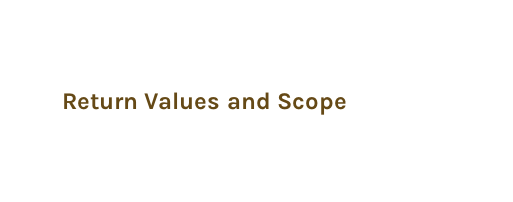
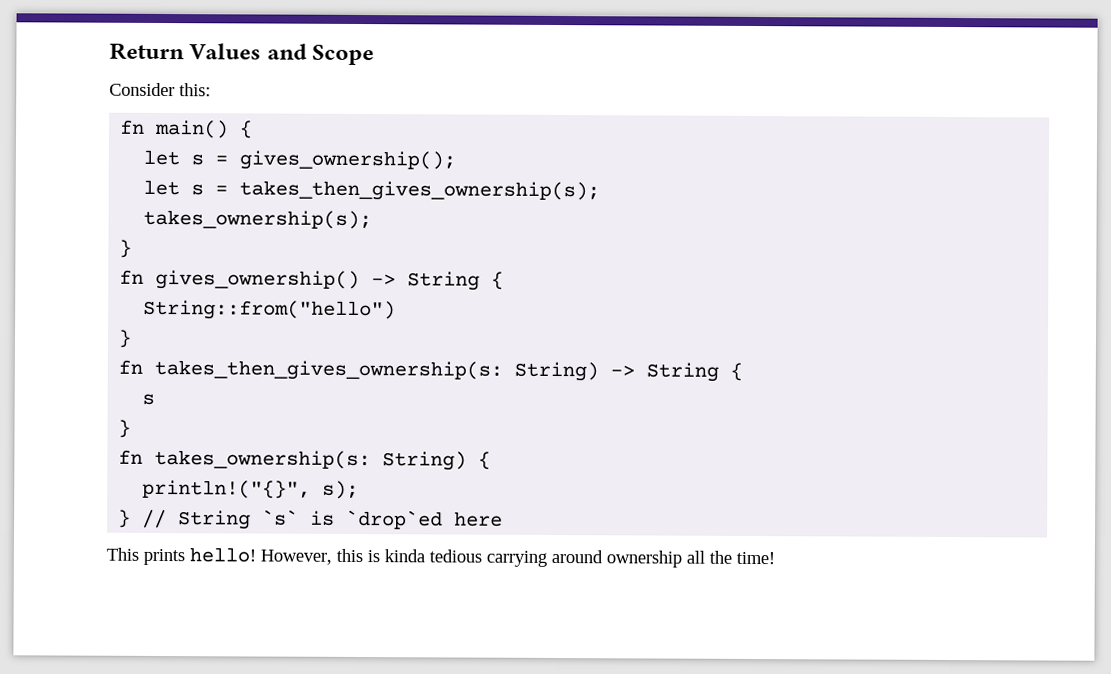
+ Consider this:
+ fn main() {
+ let s = gives_ownership();
+ let s = takes_then_gives_ownership(s);
+ takes_ownership(s);
+ }
+ fn gives_ownership() -> String {
+ String::from("hello")
+ }
+ fn takes_then_gives_ownership(s: String) -> String {
+ s
+ }
+ fn takes_ownership(s: String) {
+ println!("{}", s);
+ } // String `s` is `drop`ed here
+ This prints hello! However, this is kinda tedious carrying around ownership all the time!

